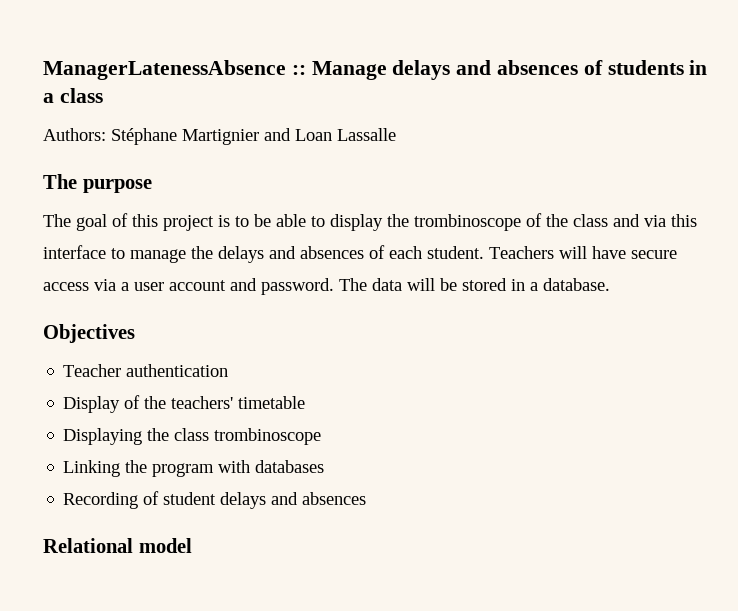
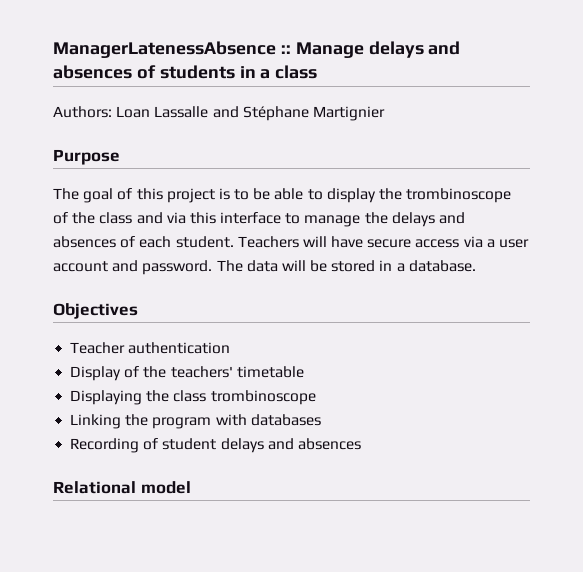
- Authors: Stéphane Martignier and Loan Lassalle
- The purpose
+ Authors: Loan Lassalle and Stéphane Martignier
+ Purpose

